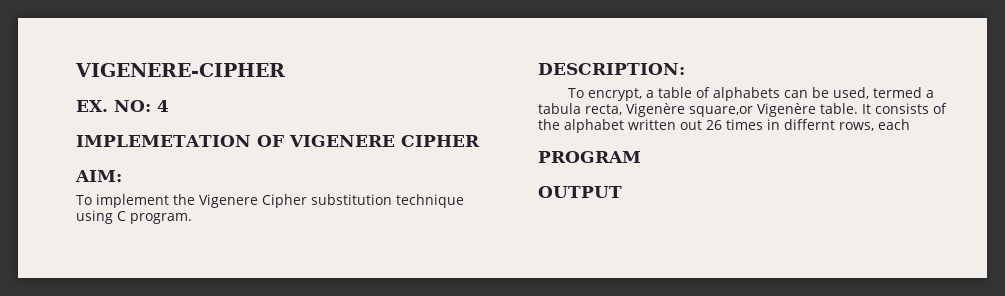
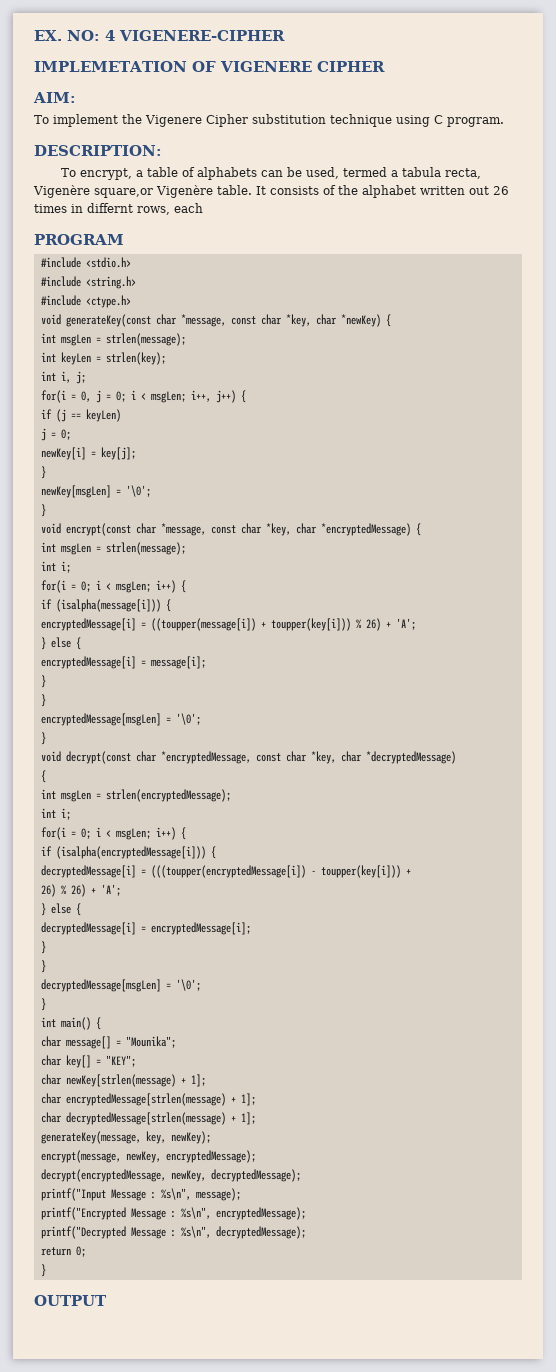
- VIGENERE-CIPHER
- EX. NO: 4
+ EX. NO: 4 VIGENERE-CIPHER
+ #include <stdio.h>
+ #include <string.h>
+ #include <ctype.h>
+ void generateKey(const char *message, const char *key, char *newKey) {
+ int msgLen = strlen(message);
+ int keyLen = strlen(key);
+ int i, j;
+ for(i = 0, j = 0; i < msgLen; i++, j++) {
+ if (j == keyLen)
+ j = 0;
+ newKey[i] = key[j];
+ }
+ newKey[msgLen] = '\0';
+ }
+ void encrypt(const char *message, const char *key, char *encryptedMessage) {
+ int msgLen = strlen(message);
+ int i;
+ for(i = 0; i < msgLen; i++) {
+ if (isalpha(message[i])) {
+ encryptedMessage[i] = ((toupper(message[i]) + toupper(key[i])) % 26) + 'A';
+ } else {
+ encryptedMessage[i] = message[i];
+ }
+ }
+ encryptedMessage[msgLen] = '\0';
+ }
+ void decrypt(const char *encryptedMessage, const char *key, char *decryptedMessage)
+ {
+ int msgLen = strlen(encryptedMessage);
+ int i;
+ for(i = 0; i < msgLen; i++) {
+ if (isalpha(encryptedMessage[i])) {
+ decryptedMessage[i] = (((toupper(encryptedMessage[i]) - toupper(key[i])) +
+ 26) % 26) + 'A';
+ } else {
+ decryptedMessage[i] = encryptedMessage[i];
+ }
+ }
+ decryptedMessage[msgLen] = '\0';
+ }
+ int main() {
+ char message[] = "Mounika";
+ char key[] = "KEY";
+ char newKey[strlen(message) + 1];
+ char encryptedMessage[strlen(message) + 1];
+ char decryptedMessage[strlen(message) + 1];
+ generateKey(message, key, newKey);
+ encrypt(message, newKey, encryptedMessage);
+ decrypt(encryptedMessage, newKey, decryptedMessage);
+ printf("Input Message : %s\n", message);
+ printf("Encrypted Message : %s\n", encryptedMessage);
+ printf("Decrypted Message : %s\n", decryptedMessage);
+ return 0;
+ }

